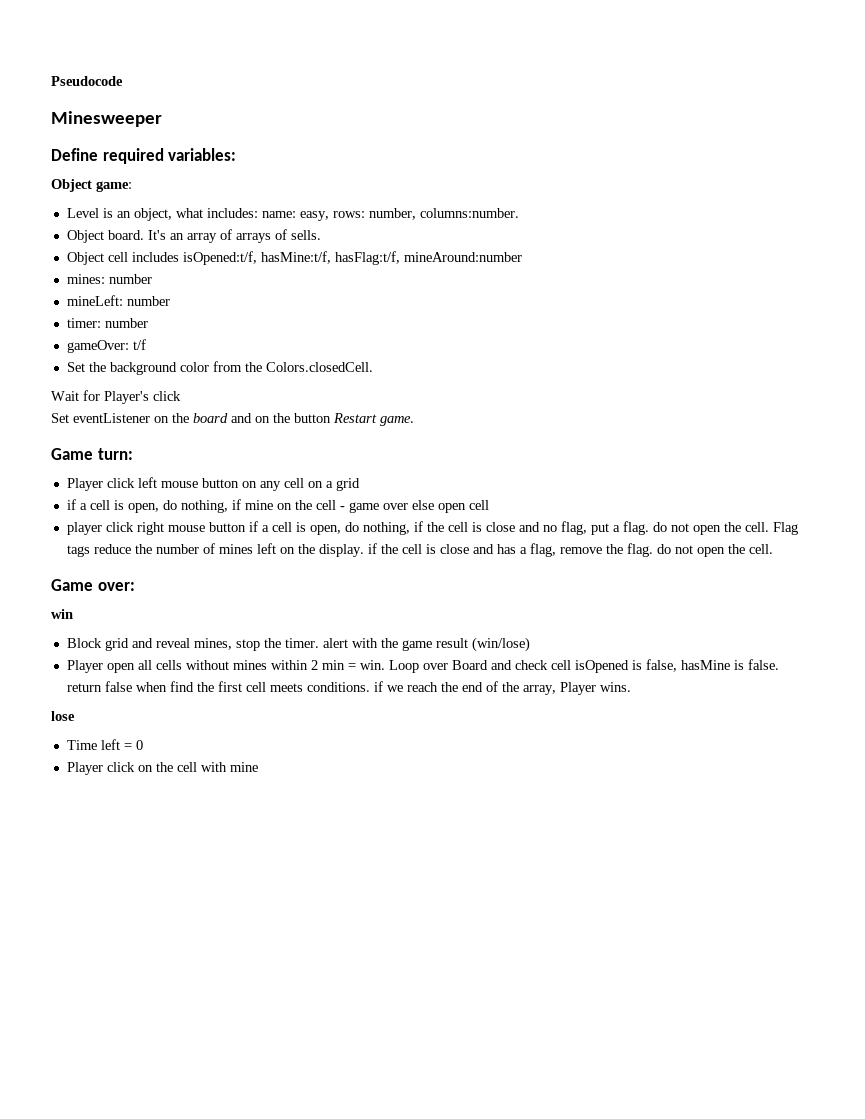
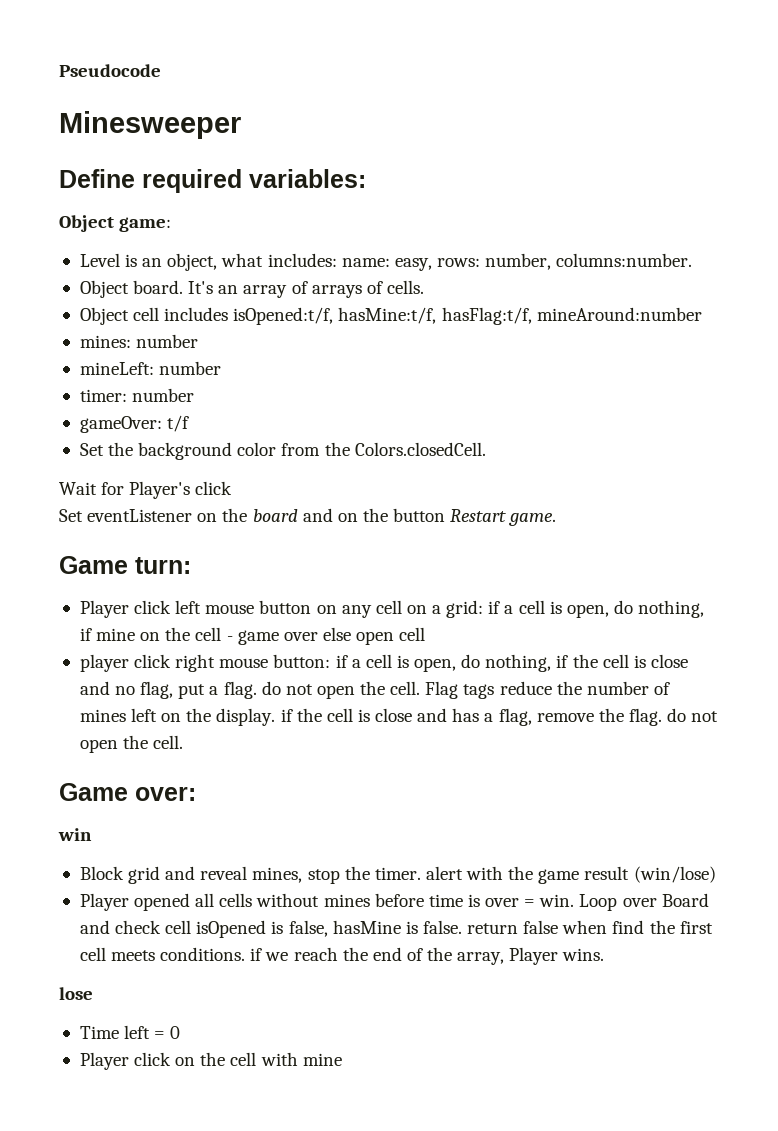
- It's an array of arrays of sells.
+ It's an array of arrays of cells.
- Player click left mouse button on any cell on a grid
- if a cell is open, do nothing, if mine on the cell - game over else open cell
+ Player click left mouse button on any cell on a grid: if a cell is open, do nothing, if mine on the cell - game over else open cell
- player click right mouse button if a cell is open, do nothing, if the cell is close and no flag, put a flag. do not open the cell.
+ player click right mouse button: if a cell is open, do nothing, if the cell is close and no flag, put a flag. do not open the cell.
- Player open all cells without mines within 2 min = win.
+ Player opened all cells without mines before time is over = win.

